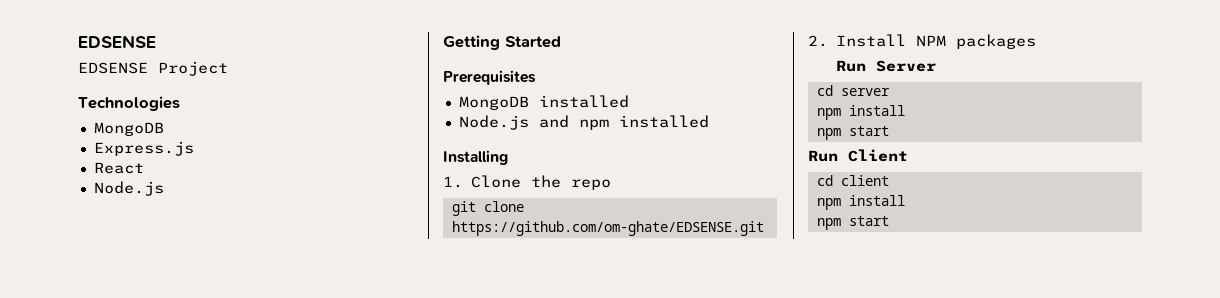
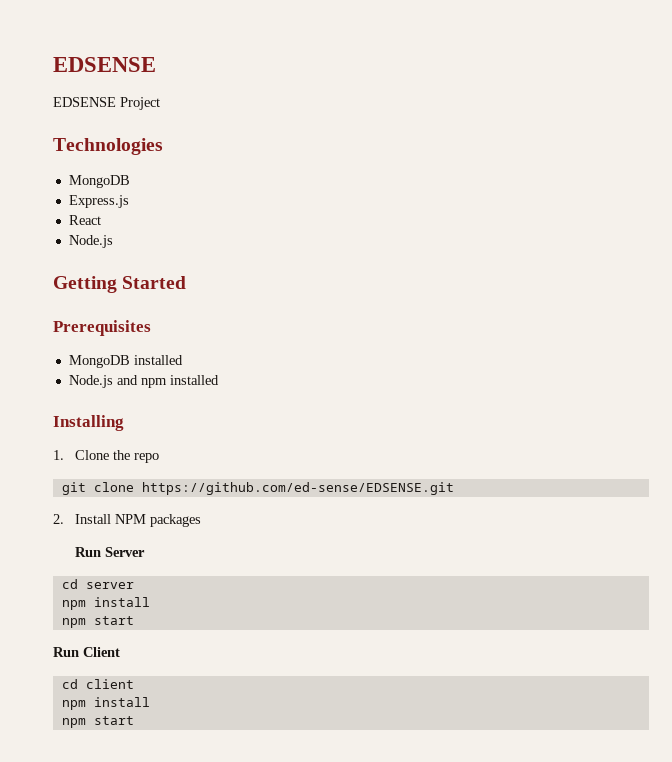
- git clone https://github.com/om-ghate/EDSENSE.git
+ git clone https://github.com/ed-sense/EDSENSE.git

